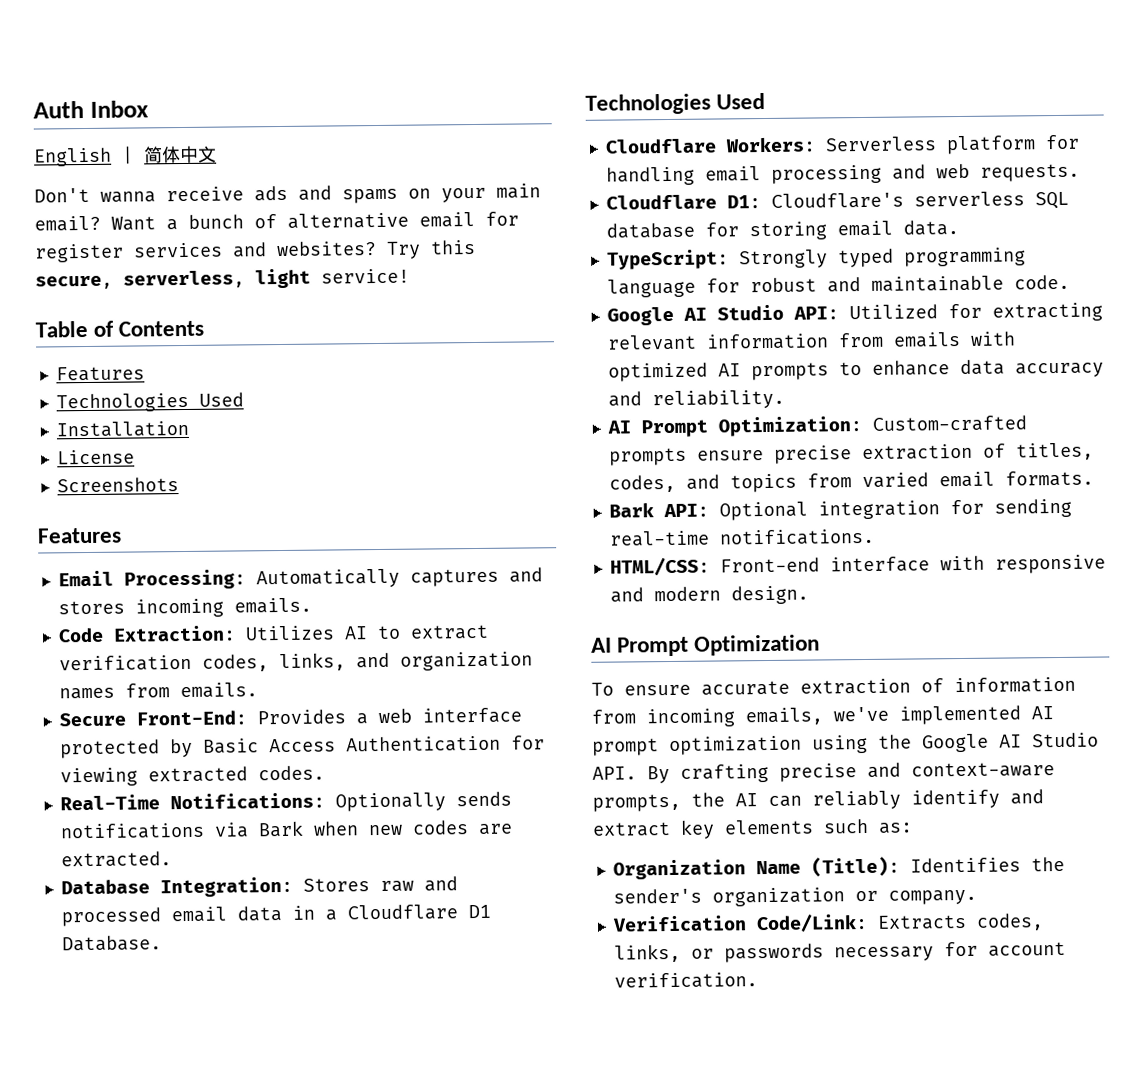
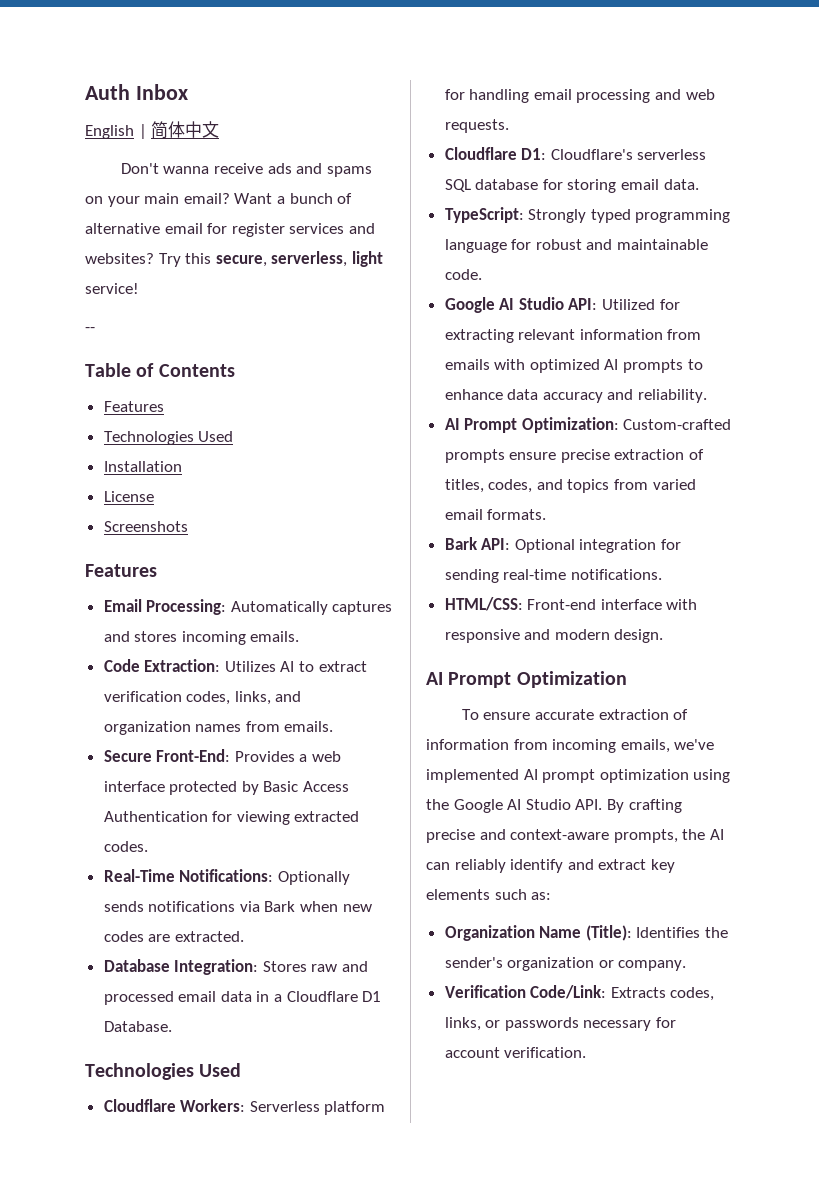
+ --

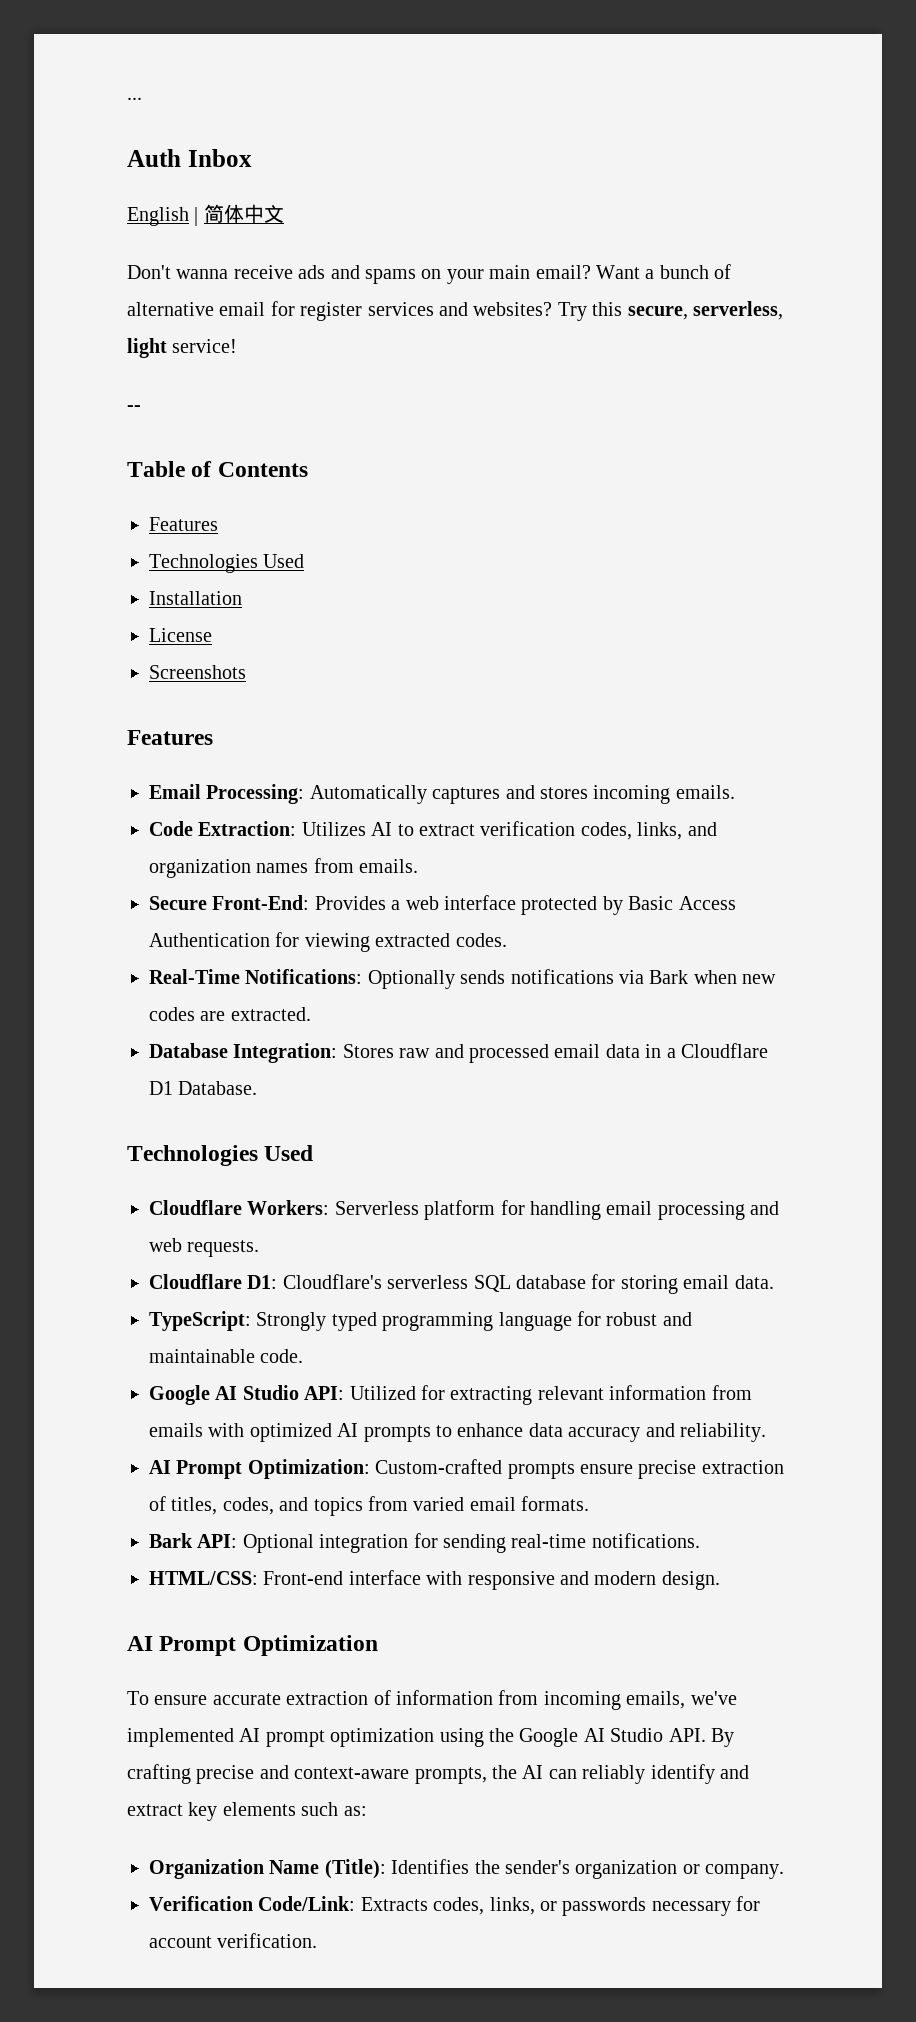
+ ...

